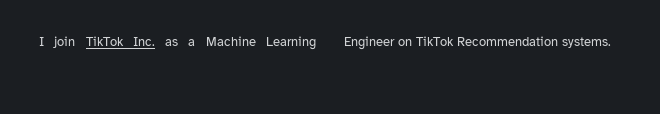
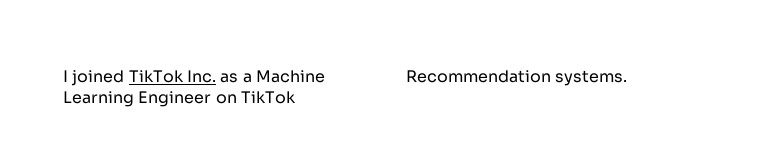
- I join TikTok Inc. as a Machine Learning Engineer on TikTok Recommendation systems.
+ I joined TikTok Inc. as a Machine Learning Engineer on TikTok Recommendation systems.

